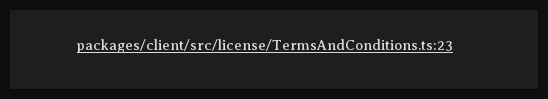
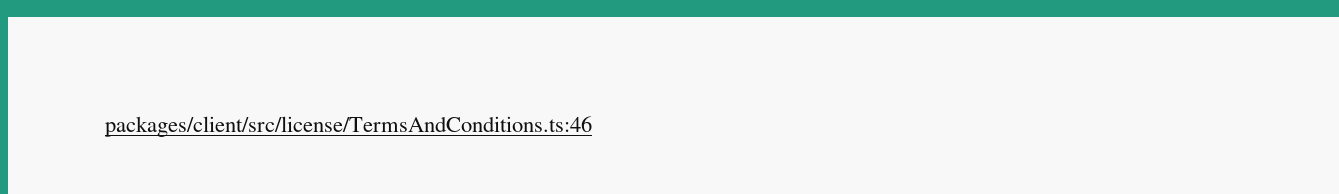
- packages/client/src/license/TermsAndConditions.ts:23
+ packages/client/src/license/TermsAndConditions.ts:46

